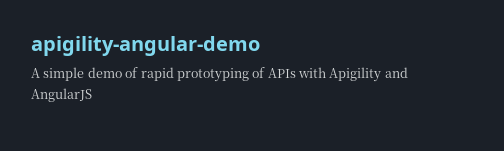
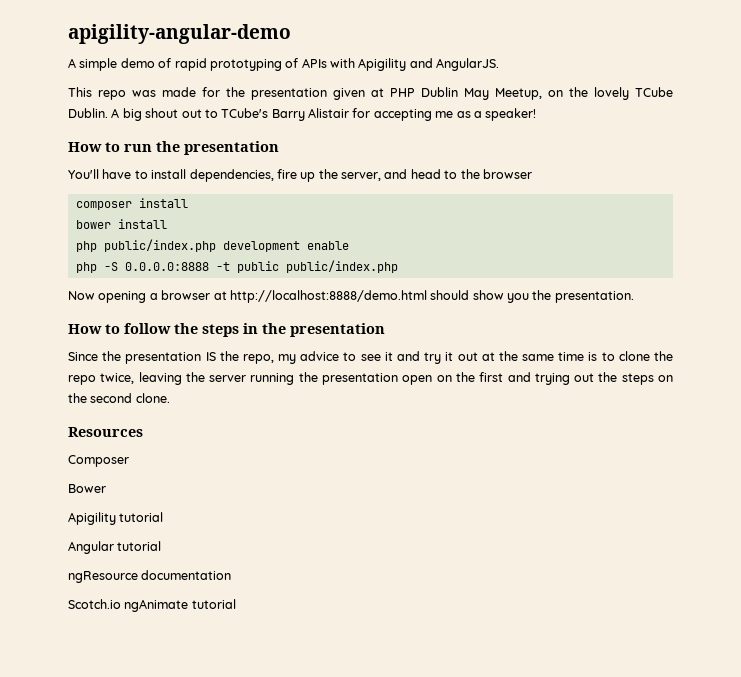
- A simple demo of rapid prototyping of APIs with Apigility and AngularJS
+ A simple demo of rapid prototyping of APIs with Apigility and AngularJS.
+ This repo was made for the presentation given at PHP Dublin May Meetup, on the lovely TCube Dublin. A big shout out to TCube's Barry Alistair for accepting me as a speaker!
+ How to run the presentation
+ You'll have to install dependencies, fire up the server, and head to the browser
+ composer install
+ bower install
+ php public/index.php development enable
+ php -S 0.0.0.0:8888 -t public public/index.php
+ Now opening a browser at http://localhost:8888/demo.html should show you the presentation.
+ How to follow the steps in the presentation
+ Since the presentation IS the repo, my advice to see it and try it out at the same time is to clone the repo twice, leaving the server running the presentation open on the first and trying out the steps on the second clone.
+ Resources
+ Composer
+ Bower
+ Apigility tutorial
+ Angular tutorial
+ ngResource documentation
+ Scotch.io ngAnimate tutorial

